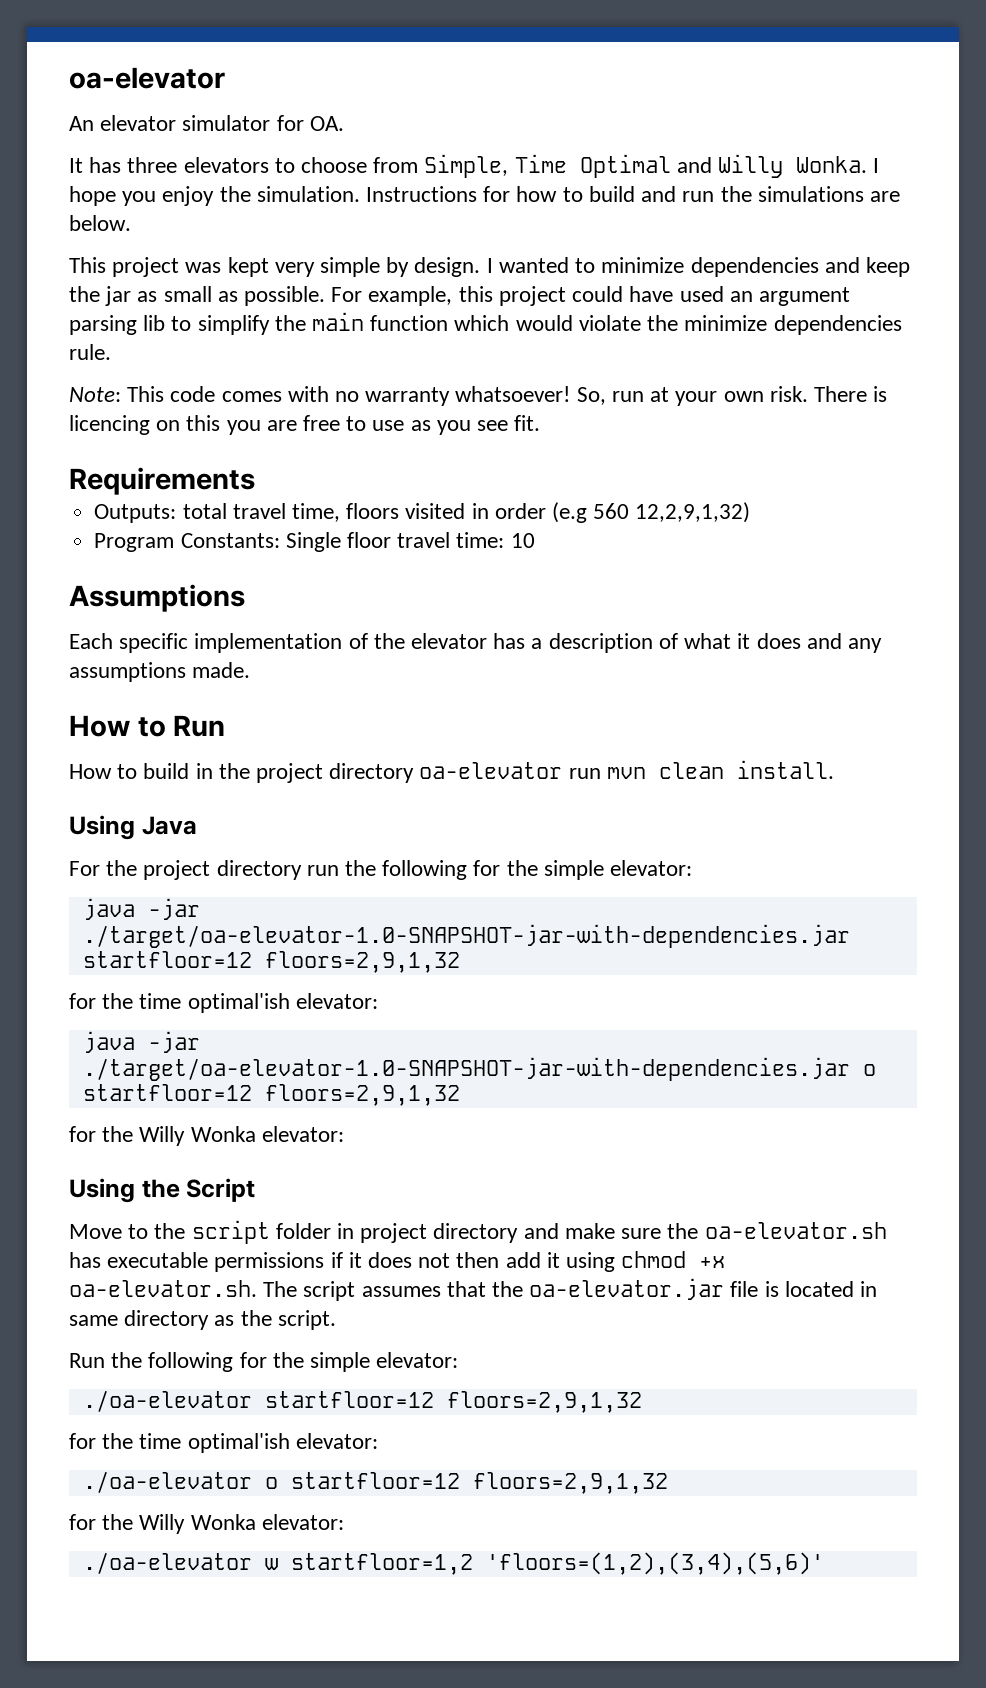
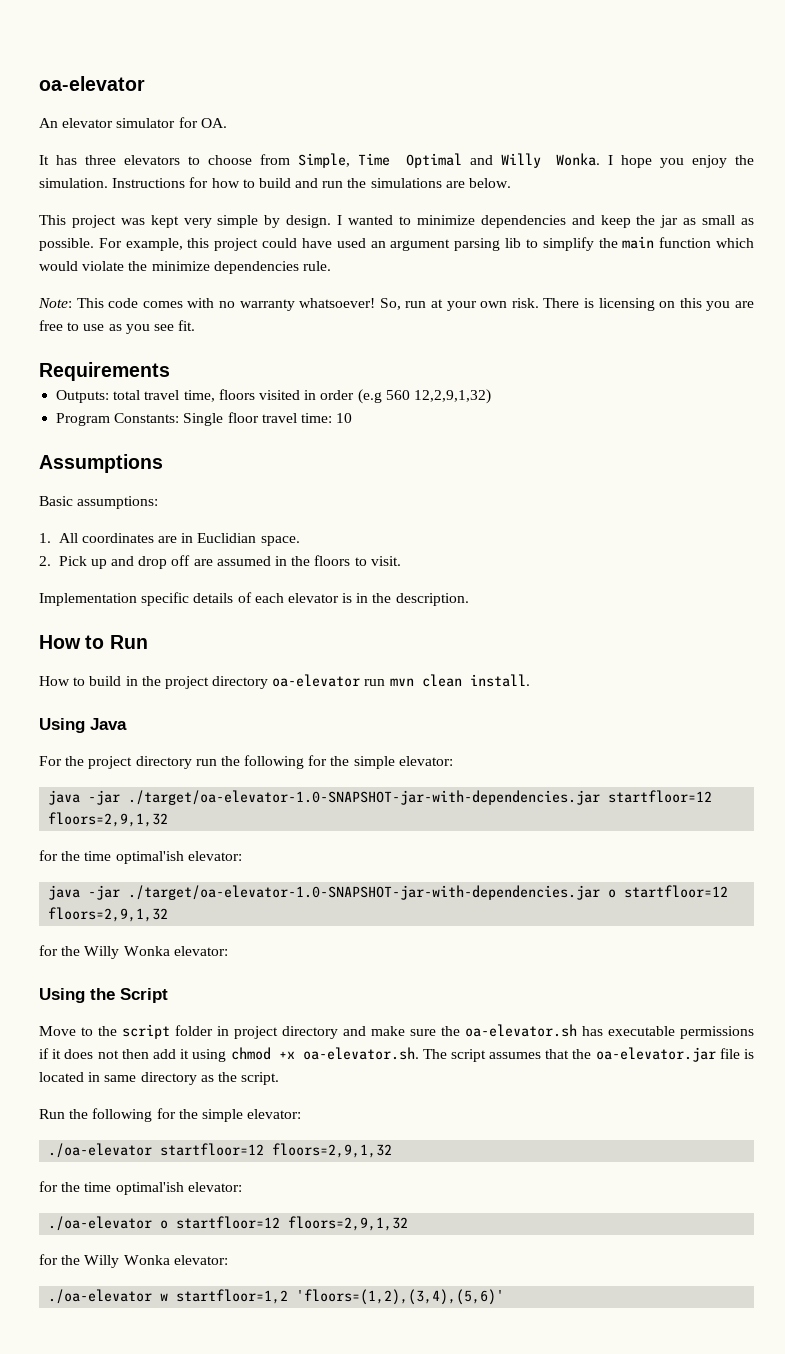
- There is licencing on this you are free to use as you see fit.
+ There is licensing on this you are free to use as you see fit.
- Each specific implementation of the elevator has a description of what it does and any assumptions made.
+ Basic assumptions:
+ 1. All coordinates are in Euclidian space.
+ 2. Pick up and drop off are assumed in the floors to visit.
+ Implementation specific details of each elevator is in the description.

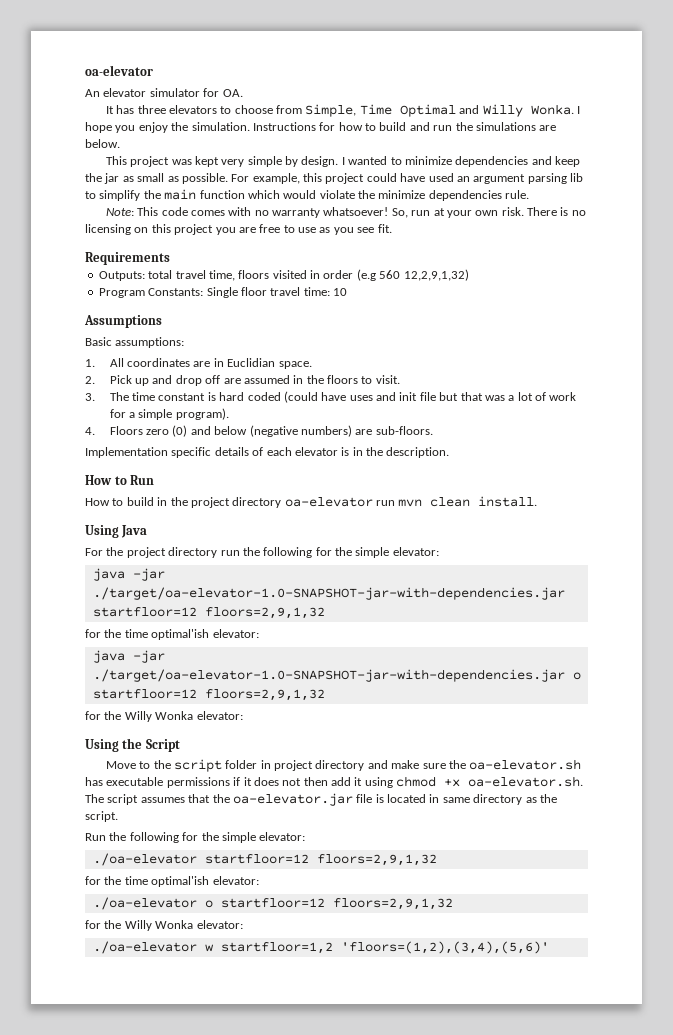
- There is licensing on this you are free to use as you see fit.
+ There is no licensing on this project you are free to use as you see fit.
+ 3. The time constant is hard coded (could have uses and init file but that was a lot of work for a simple program).
+ 4. Floors zero (0) and below (negative numbers) are sub-floors.

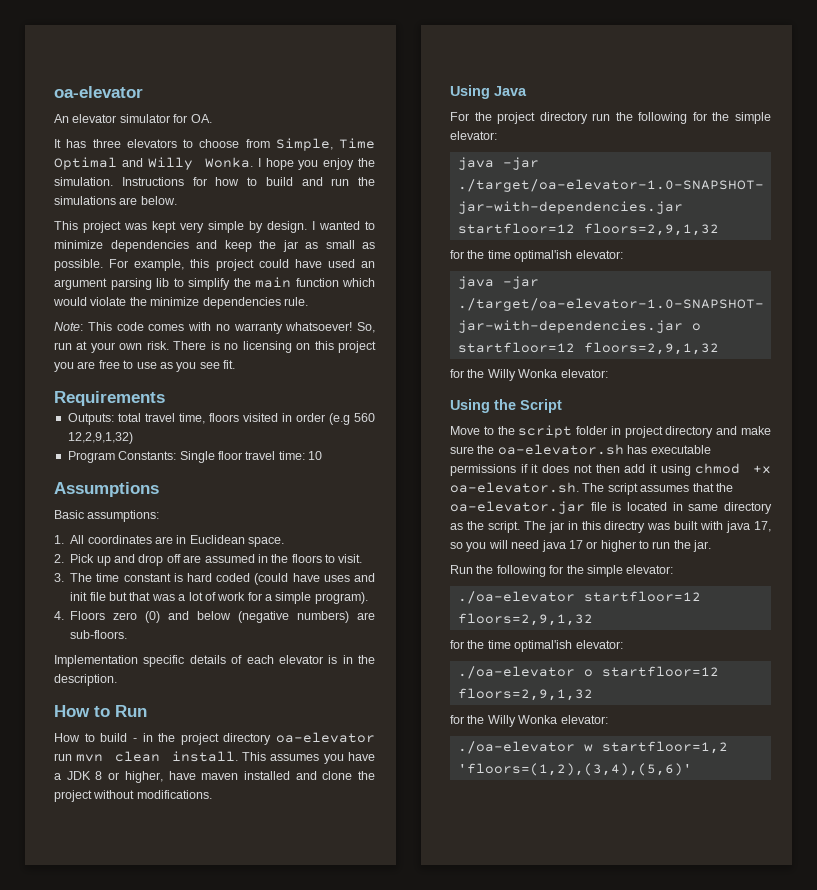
- 1. All coordinates are in Euclidian space.
+ 1. All coordinates are in Euclidean space.
- How to build in the project directory oa-elevator run mvn clean install.
+ How to build - in the project directory oa-elevator run mvn clean install. This assumes you have a JDK 8 or higher, have maven installed and clone the project without modifications.
+ The jar in this directry was built with java 17, so you will need java 17 or higher to run the jar.

